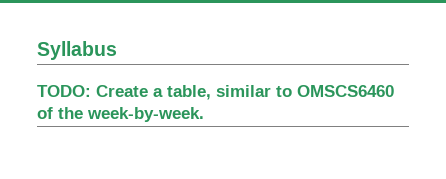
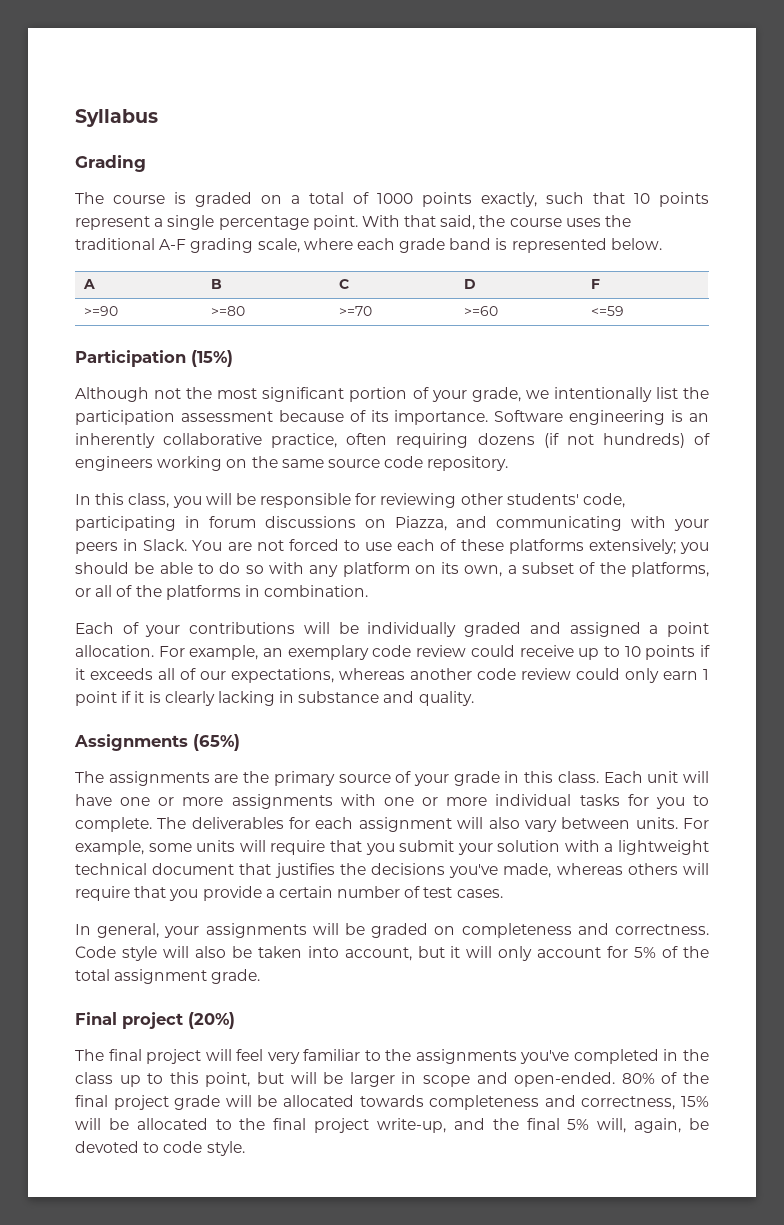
- TODO: Create a table, similar to OMSCS6460 of the week-by-week.
+ Grading
+ The course is graded on a total of 1000 points exactly, such that 10 points represent a single percentage point. With that said, the course uses the traditional A-F grading scale, where each grade band is represented below.
+ A | B | C | D | F
+ >=90 | >=80 | >=70 | >=60 | <=59
+ Participation (15%)
+ Although not the most significant portion of your grade, we intentionally list the participation assessment because of its importance. Software engineering is an inherently collaborative practice, often requiring dozens (if not hundreds) of engineers working on the same source code repository.
+ In this class, you will be responsible for reviewing other students' code, participating in forum discussions on Piazza, and communicating with your peers in Slack. You are not forced to use each of these platforms extensively; you should be able to do so with any platform on its own, a subset of the platforms, or all of the platforms in combination.
+ Each of your contributions will be individually graded and assigned a point allocation. For example, an exemplary code review could receive up to 10 points if it exceeds all of our expectations, whereas another code review could only earn 1 point if it is clearly lacking in substance and quality.
+ Assignments (65%)
+ The assignments are the primary source of your grade in this class. Each unit will have one or more assignments with one or more individual tasks for you to complete. The deliverables for each assignment will also vary between units. For example, some units will require that you submit your solution with a lightweight technical document that justifies the decisions you've made, whereas others will require that you provide a certain number of test cases.
+ In general, your assignments will be graded on completeness and correctness. Code style will also be taken into account, but it will only account for 5% of the total assignment grade.
+ Final project (20%)
+ The final project will feel very familiar to the assignments you've completed in the class up to this point, but will be larger in scope and open-ended. 80% of the final project grade will be allocated towards completeness and correctness, 15% will be allocated to the final project write-up, and the final 5% will, again, be devoted to code style.

